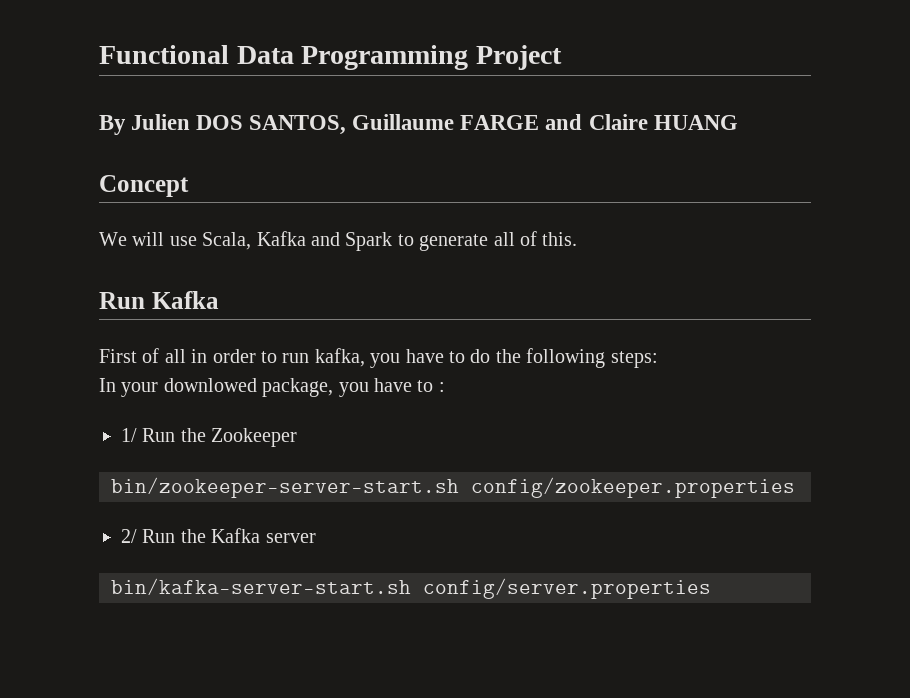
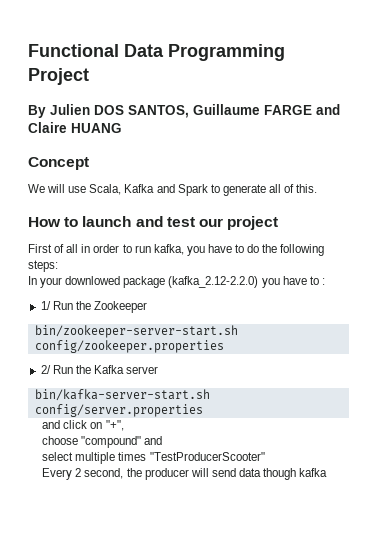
- Run Kafka
+ How to launch and test our project
- In your downlowed package, you have to :
+ In your downlowed package (kafka_2.12-2.2.0) you have to :
+ and click on "+",
+ choose "compound" and
+ select multiple times "TestProducerScooter"
+ Every 2 second, the producer will send data though kafka

